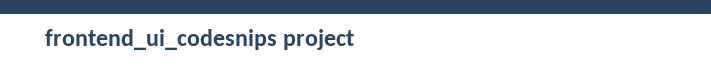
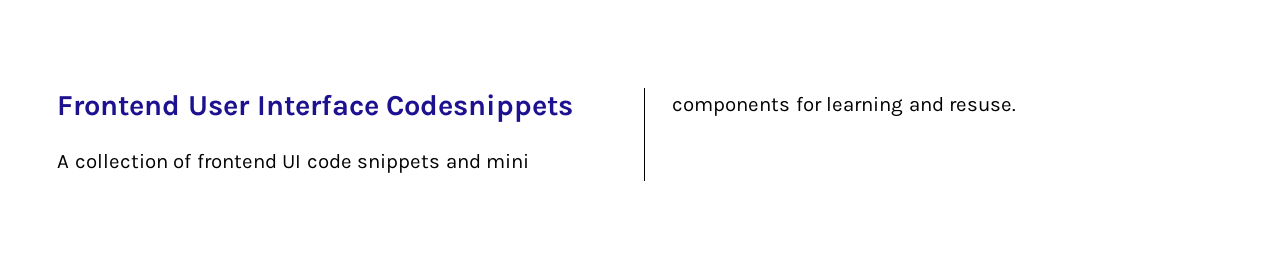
- frontend_ui_codesnips project
+ Frontend User Interface Codesnippets
+ A collection of frontend UI code snippets and mini components for learning and resuse.

